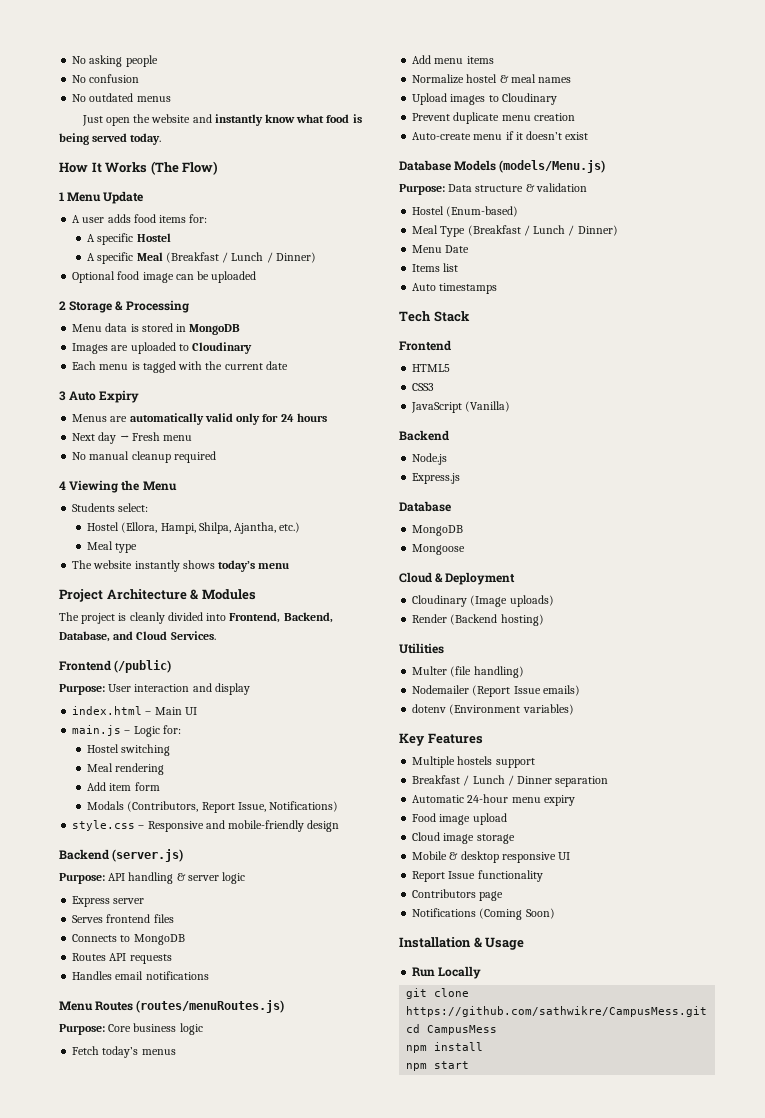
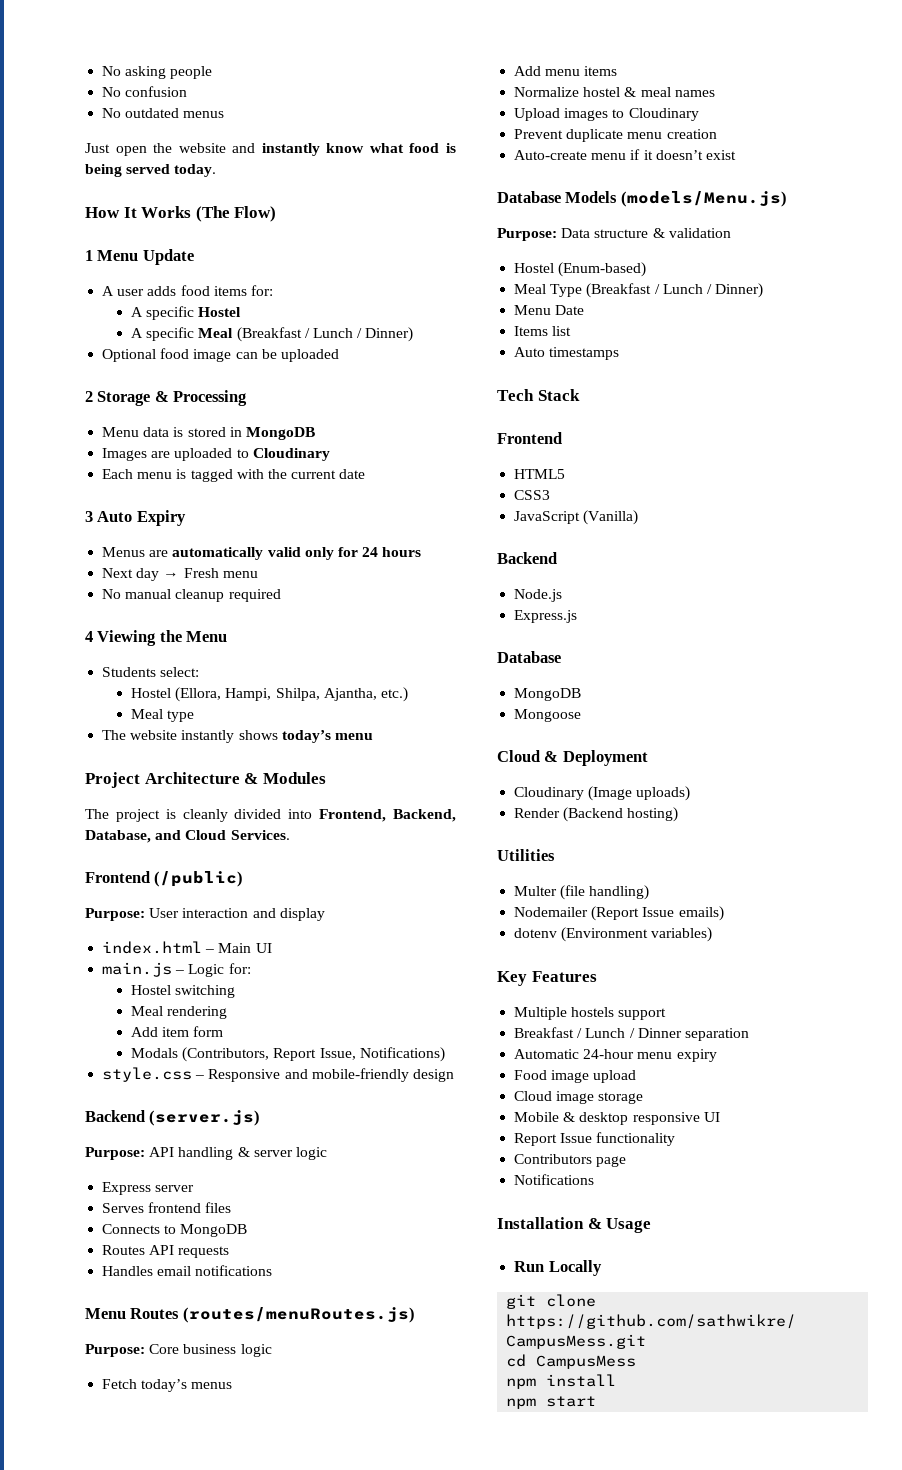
- Notifications (Coming Soon)
+ Notifications

